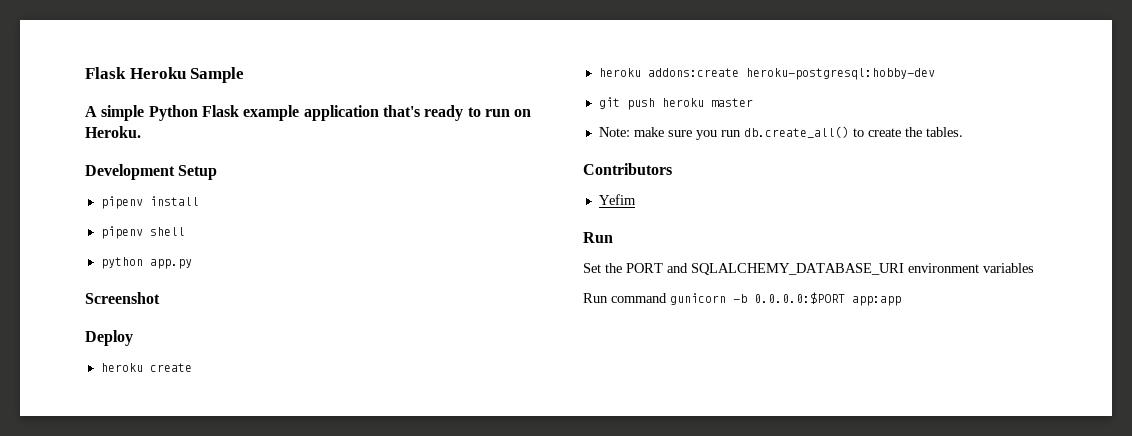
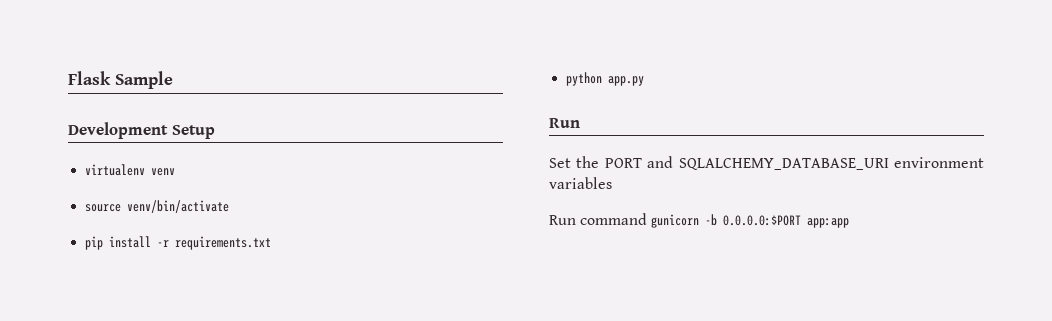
- Flask Heroku Sample
+ Flask Sample
- A simple Python Flask example application that's ready to run on Heroku.
  Development Setup
- pipenv install
- pipenv shell
+ virtualenv venv
+ source venv/bin/activate
+ pip install -r requirements.txt
- Screenshot
- Deploy
- heroku create
- heroku addons:create heroku-postgresql:hobby-dev
- git push heroku master
- Note: make sure you run db.create_all() to create the tables.
- Contributors
- Yefim

